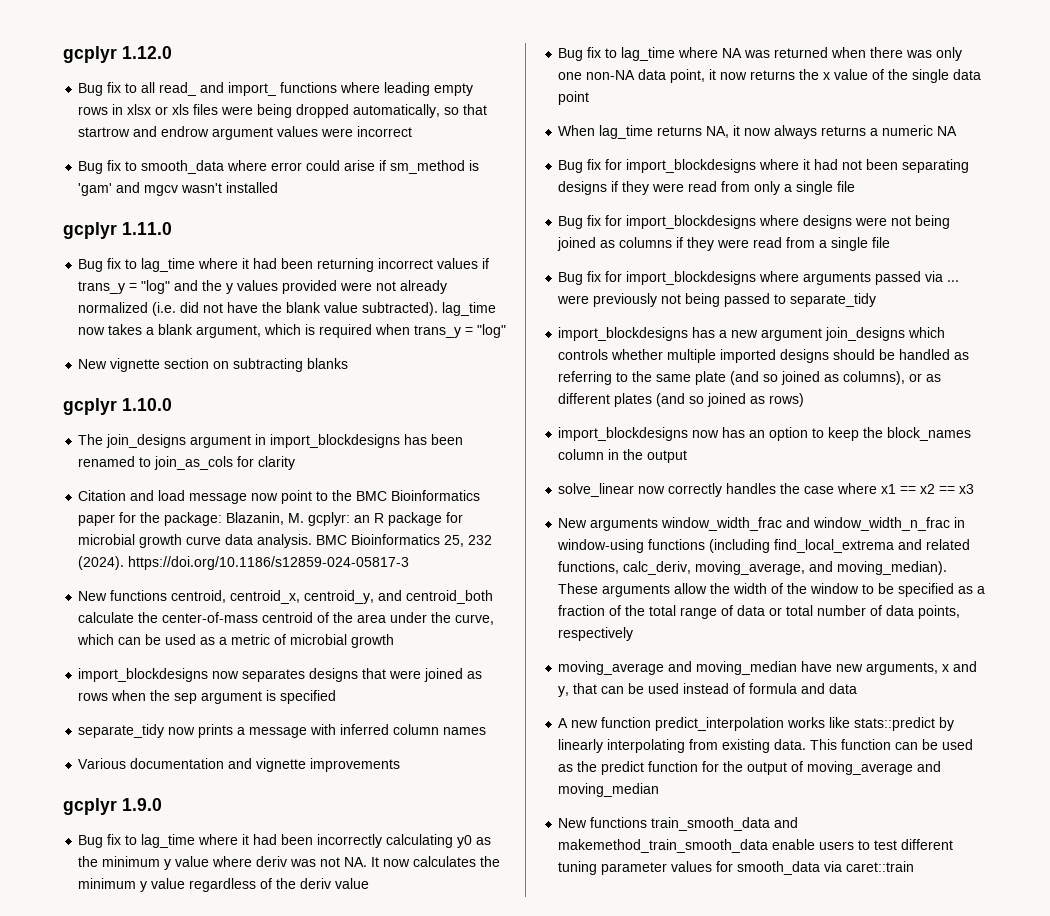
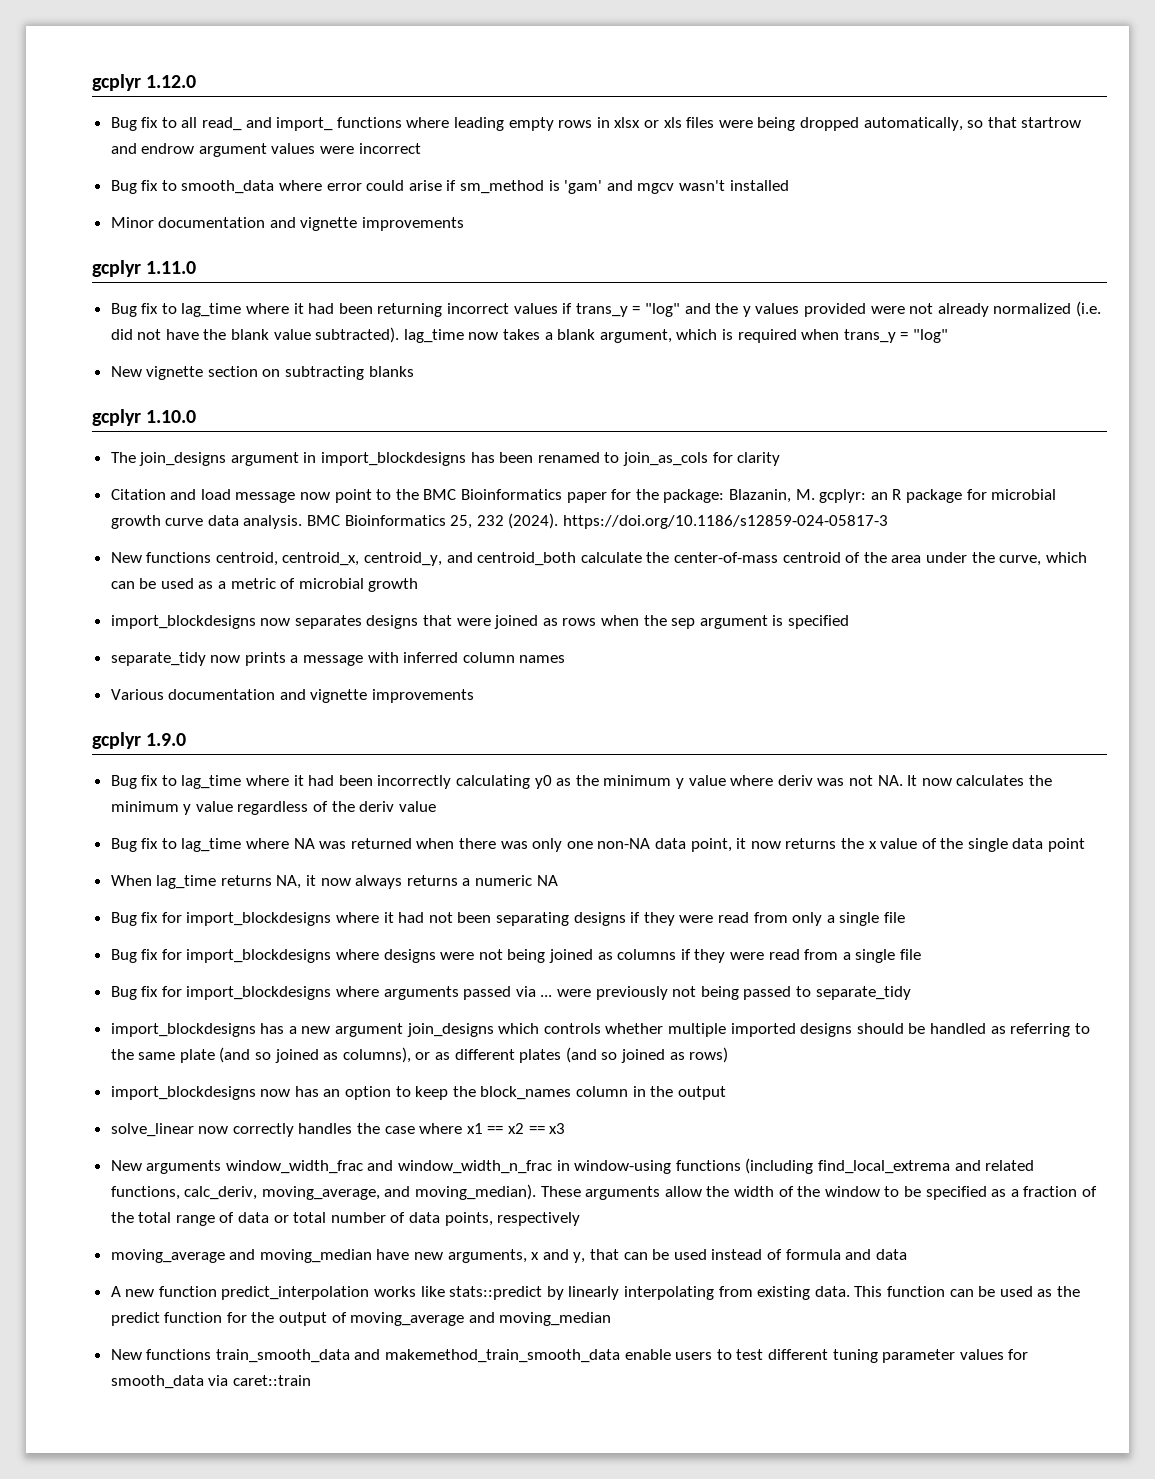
+ Minor documentation and vignette improvements

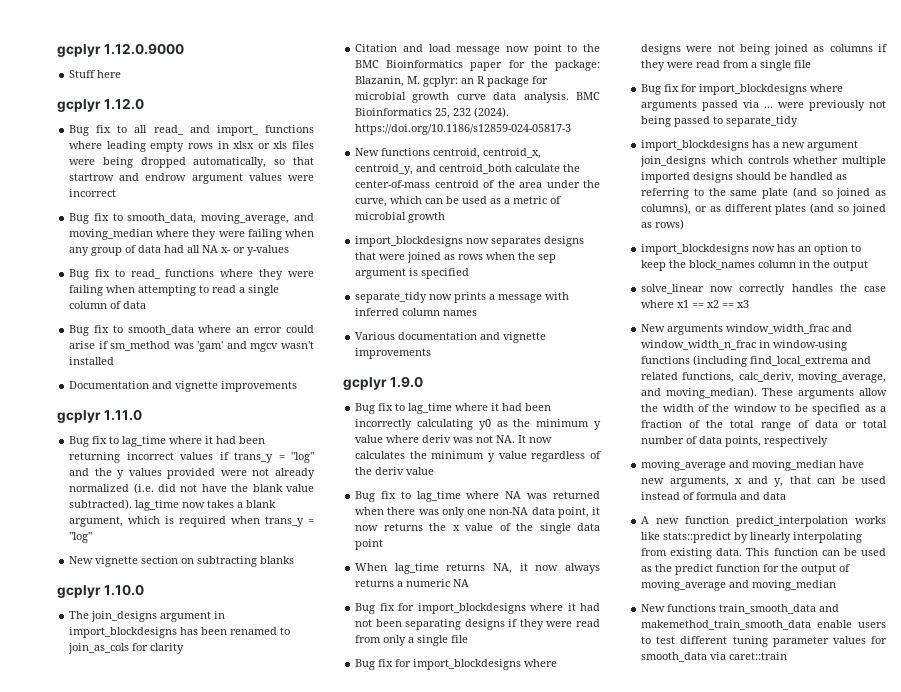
+ gcplyr 1.12.0.9000
+ Stuff here
+ Bug fix to smooth_data, moving_average, and moving_median where they were failing when any group of data had all NA x- or y-values
+ Bug fix to read_ functions where they were failing when attempting to read a single column of data
- Bug fix to smooth_data where error could arise if sm_method is 'gam' and mgcv wasn't installed
+ Bug fix to smooth_data where an error could arise if sm_method was 'gam' and mgcv wasn't installed
- Minor documentation and vignette improvements
+ Documentation and vignette improvements

